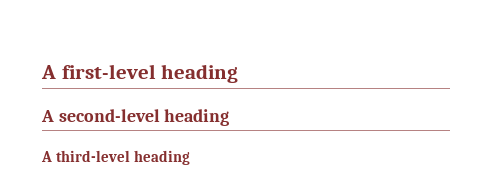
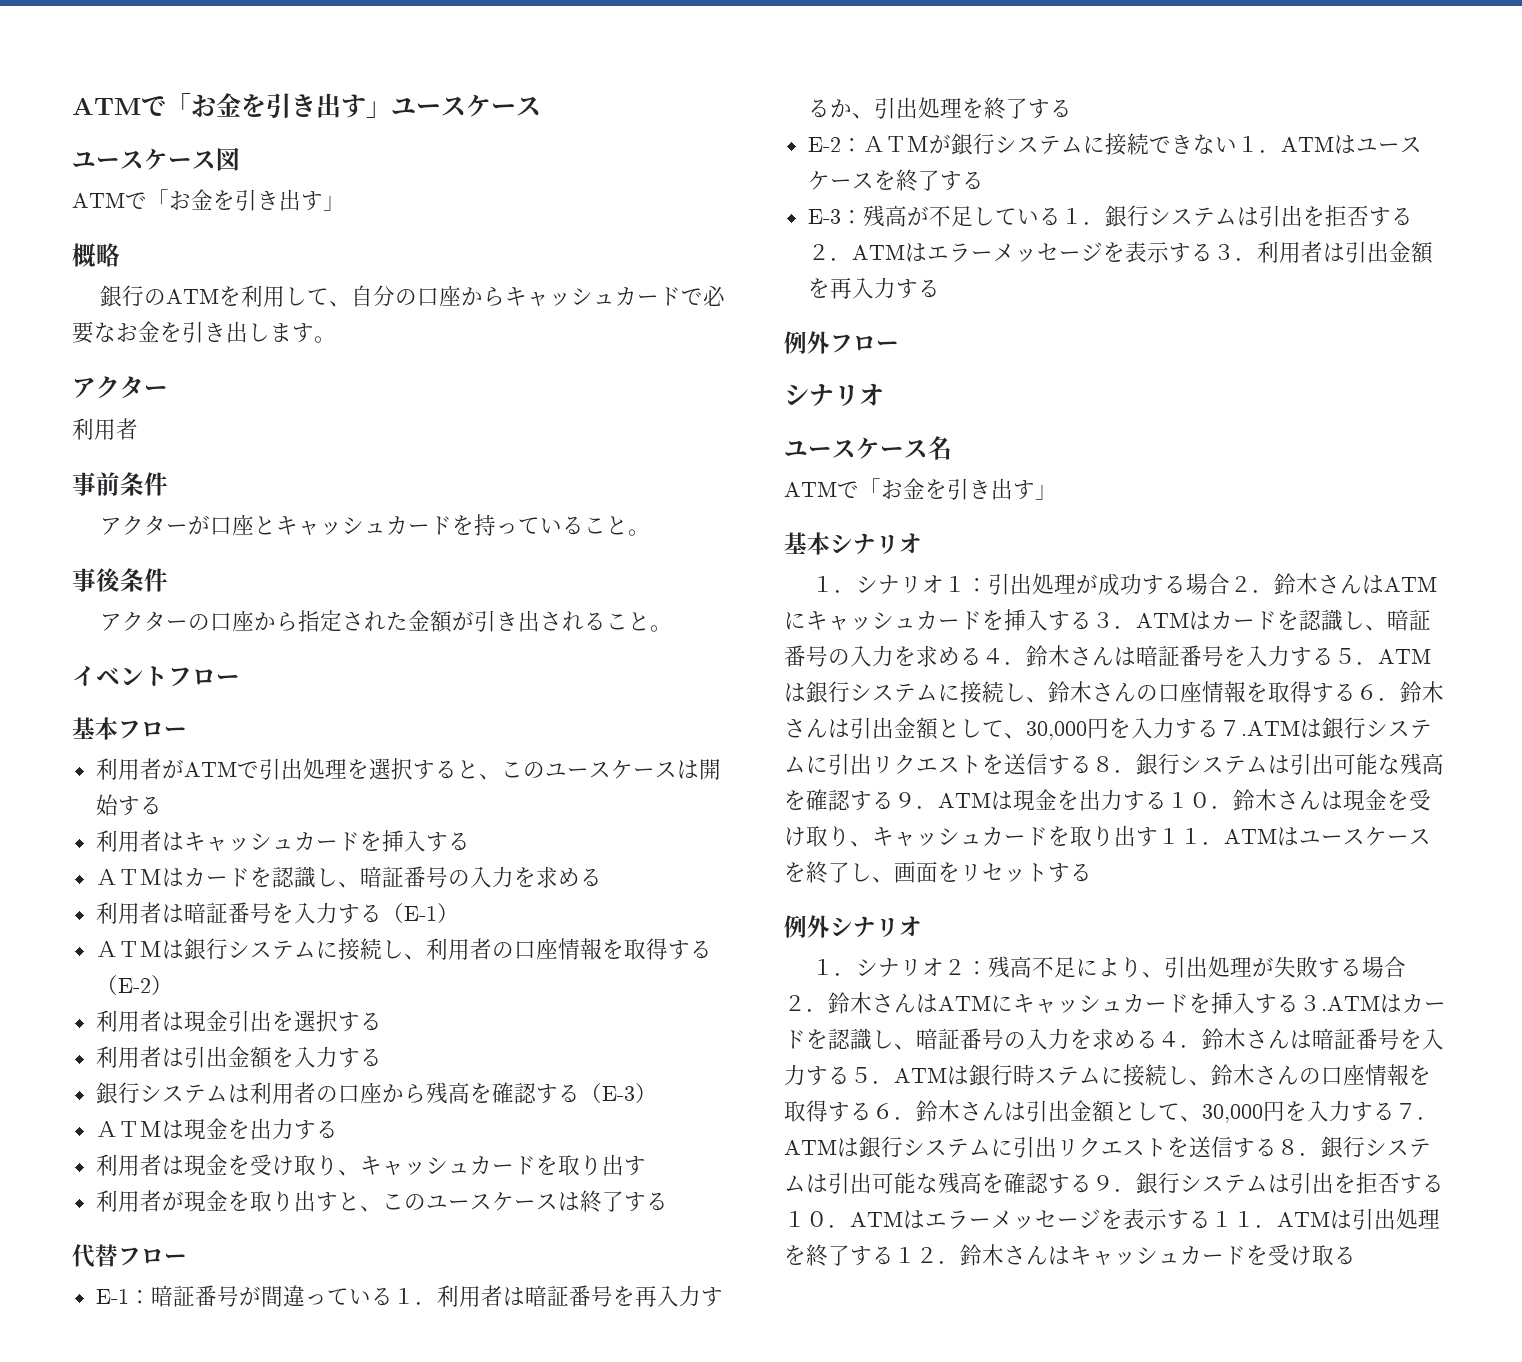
- A first-level heading
- A second-level heading
- A third-level heading
+ ATMで「お金を引き出す」ユースケース
+ ユースケース図
+ ATMで「お金を引き出す」
+ 概略
+ 銀行のATMを利用して、自分の口座からキャッシュカードで必要なお金を引き出します。
+ アクター
+ 利用者
+ 事前条件
+ アクターが口座とキャッシュカードを持っていること。
+ 事後条件
+ アクターの口座から指定された金額が引き出されること。
+ イベントフロー
+ 基本フロー
+ 利用者がATMで引出処理を選択すると、このユースケースは開始する
+ 利用者はキャッシュカードを挿入する
+ ＡＴＭはカードを認識し、暗証番号の入力を求める
+ 利用者は暗証番号を入力する（E-1）
+ ＡＴＭは銀行システムに接続し、利用者の口座情報を取得する（E-2）
+ 利用者は現金引出を選択する
+ 利用者は引出金額を入力する
+ 銀行システムは利用者の口座から残高を確認する（E-3）
+ ＡＴＭは現金を出力する
+ 利用者は現金を受け取り、キャッシュカードを取り出す
+ 利用者が現金を取り出すと、このユースケースは終了する
+ 代替フロー
+ E-1：暗証番号が間違っている１．利用者は暗証番号を再入力するか、引出処理を終了する
+ E-2：ＡＴＭが銀行システムに接続できない１．ATMはユースケースを終了する
+ E-3：残高が不足している１．銀行システムは引出を拒否する２．ATMはエラーメッセージを表示する３．利用者は引出金額を再入力する
+ 例外フロー
+ シナリオ
+ ユースケース名
+ ATMで「お金を引き出す」
+ 基本シナリオ
+ １．シナリオ１：引出処理が成功する場合２．鈴木さんはATMにキャッシュカードを挿入する３．ATMはカードを認識し、暗証番号の入力を求める４．鈴木さんは暗証番号を入力する５．ATMは銀行システムに接続し、鈴木さんの口座情報を取得する６．鈴木さんは引出金額として、30,000円を入力する７.ATMは銀行システムに引出リクエストを送信する８．銀行システムは引出可能な残高を確認する９．ATMは現金を出力する１０．鈴木さんは現金を受け取り、キャッシュカードを取り出す１１．ATMはユースケースを終了し、画面をリセットする
+ 例外シナリオ
+ １．シナリオ２：残高不足により、引出処理が失敗する場合２．鈴木さんはATMにキャッシュカードを挿入する３.ATMはカードを認識し、暗証番号の入力を求める４．鈴木さんは暗証番号を入力する５．ATMは銀行時ステムに接続し、鈴木さんの口座情報を取得する６．鈴木さんは引出金額として、30,000円を入力する７．ATMは銀行システムに引出リクエストを送信する８．銀行システムは引出可能な残高を確認する９．銀行システムは引出を拒否する１０．ATMはエラーメッセージを表示する１１．ATMは引出処理を終了する１２．鈴木さんはキャッシュカードを受け取る

